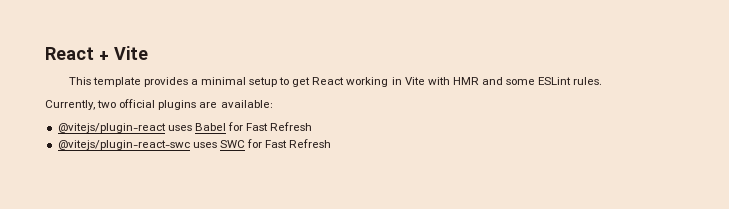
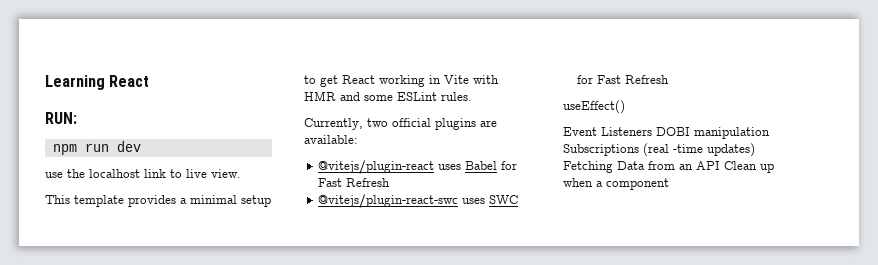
- React + Vite
+ Learning React
+ RUN:
+ npm run dev
+ use the localhost link to live view.
+ useEffect()
+ Event Listeners DOBI manipulation Subscriptions (real -time updates) Fetching Data from an API Clean up when a component

